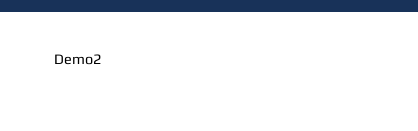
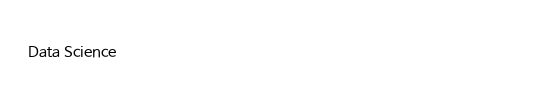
- Demo2
+ Data Science

